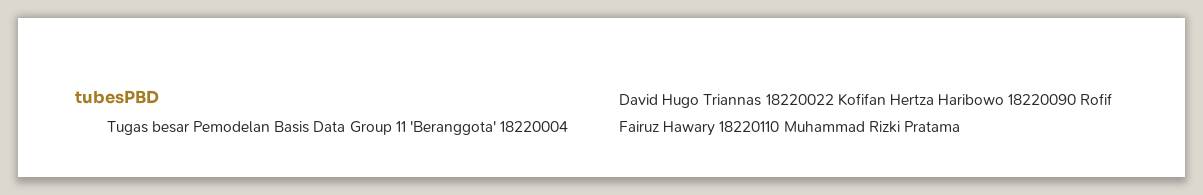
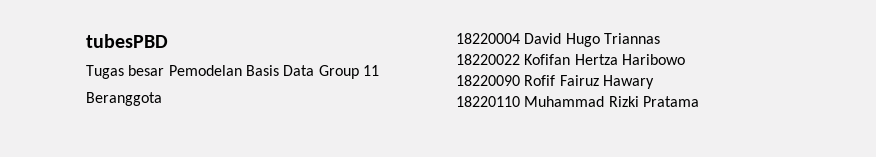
- Tugas besar Pemodelan Basis Data Group 11 'Beranggota' 18220004 David Hugo Triannas 18220022 Kofifan Hertza Haribowo 18220090 Rofif Fairuz Hawary 18220110 Muhammad Rizki Pratama
+ Tugas besar Pemodelan Basis Data Group 11
+ Beranggota
+ 18220004 David Hugo Triannas
+ 18220022 Kofifan Hertza Haribowo
+ 18220090 Rofif Fairuz Hawary
+ 18220110 Muhammad Rizki Pratama

